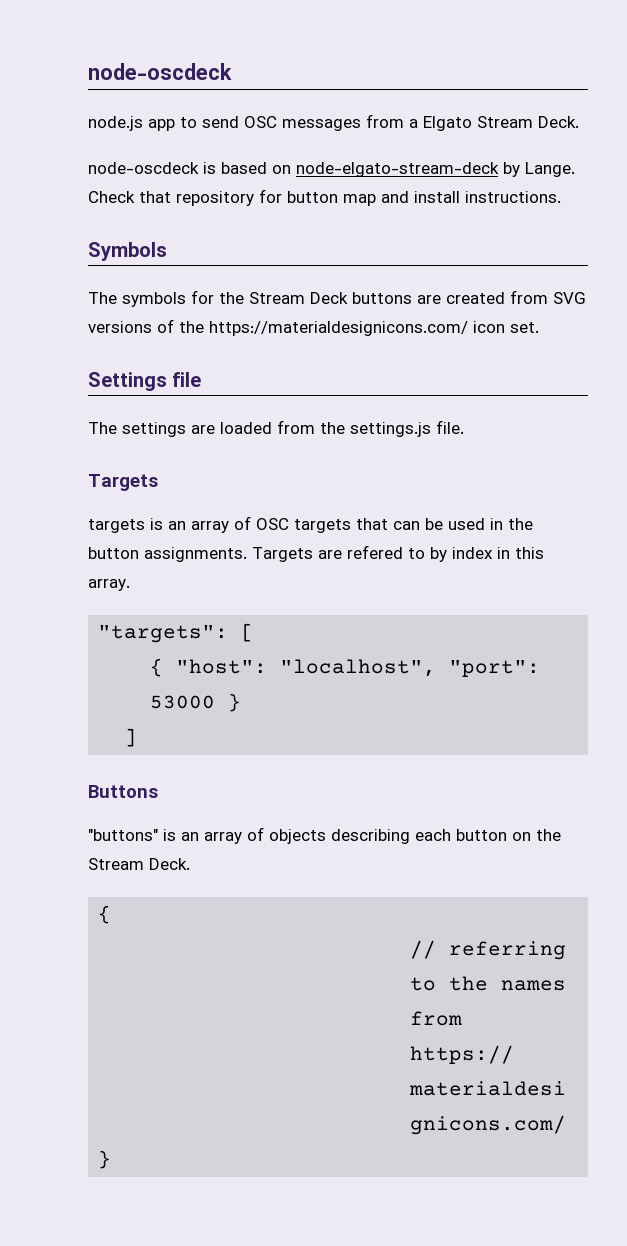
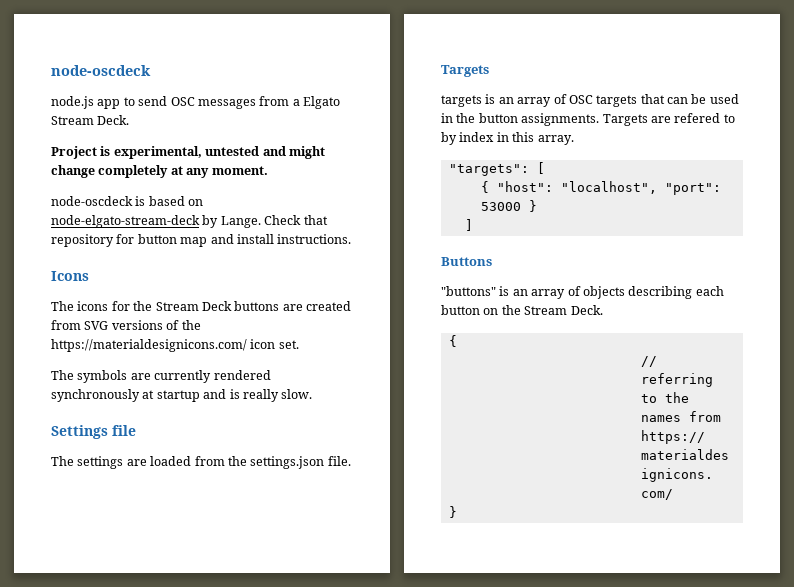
+ Project is experimental, untested and might change completely at any moment.
- Symbols
- The symbols for the Stream Deck buttons are created from SVG versions of the https://materialdesignicons.com/ icon set.
+ Icons
+ The icons for the Stream Deck buttons are created from SVG versions of the https://materialdesignicons.com/ icon set.
+ The symbols are currently rendered synchronously at startup and is really slow.
- The settings are loaded from the settings.js file.
+ The settings are loaded from the settings.json file.

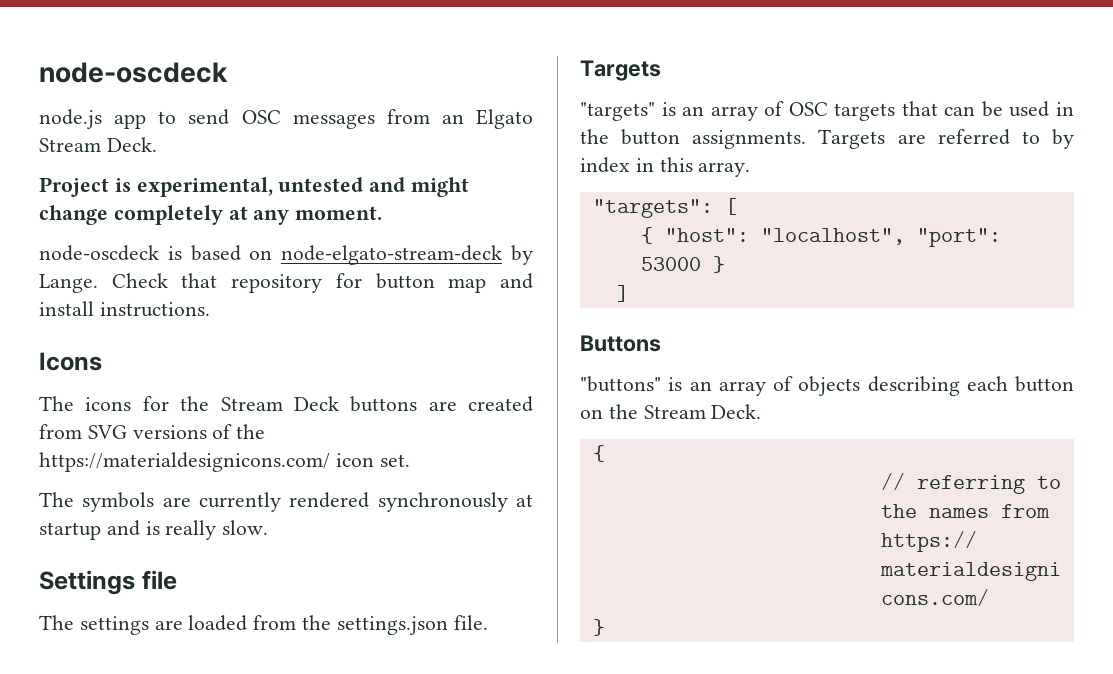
- node.js app to send OSC messages from a Elgato Stream Deck.
+ node.js app to send OSC messages from an Elgato Stream Deck.
- targets is an array of OSC targets that can be used in the button assignments.
+ "targets" is an array of OSC targets that can be used in the button assignments.
- Targets are refered to by index in this array.
+ Targets are referred to by index in this array.

